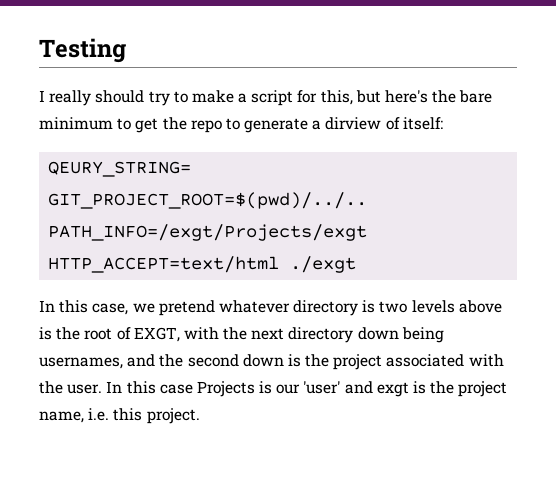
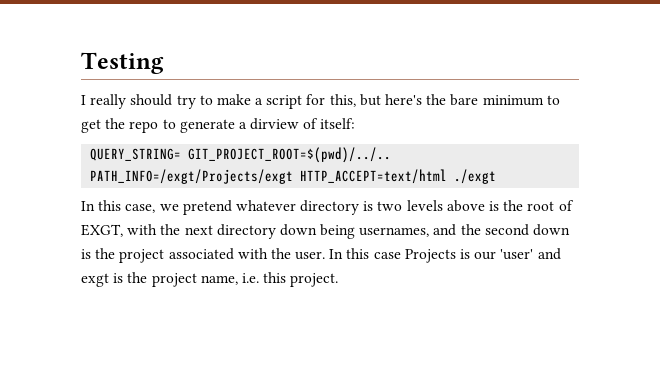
- QEURY_STRING= GIT_PROJECT_ROOT=$(pwd)/../..
+ QUERY_STRING= GIT_PROJECT_ROOT=$(pwd)/../..

